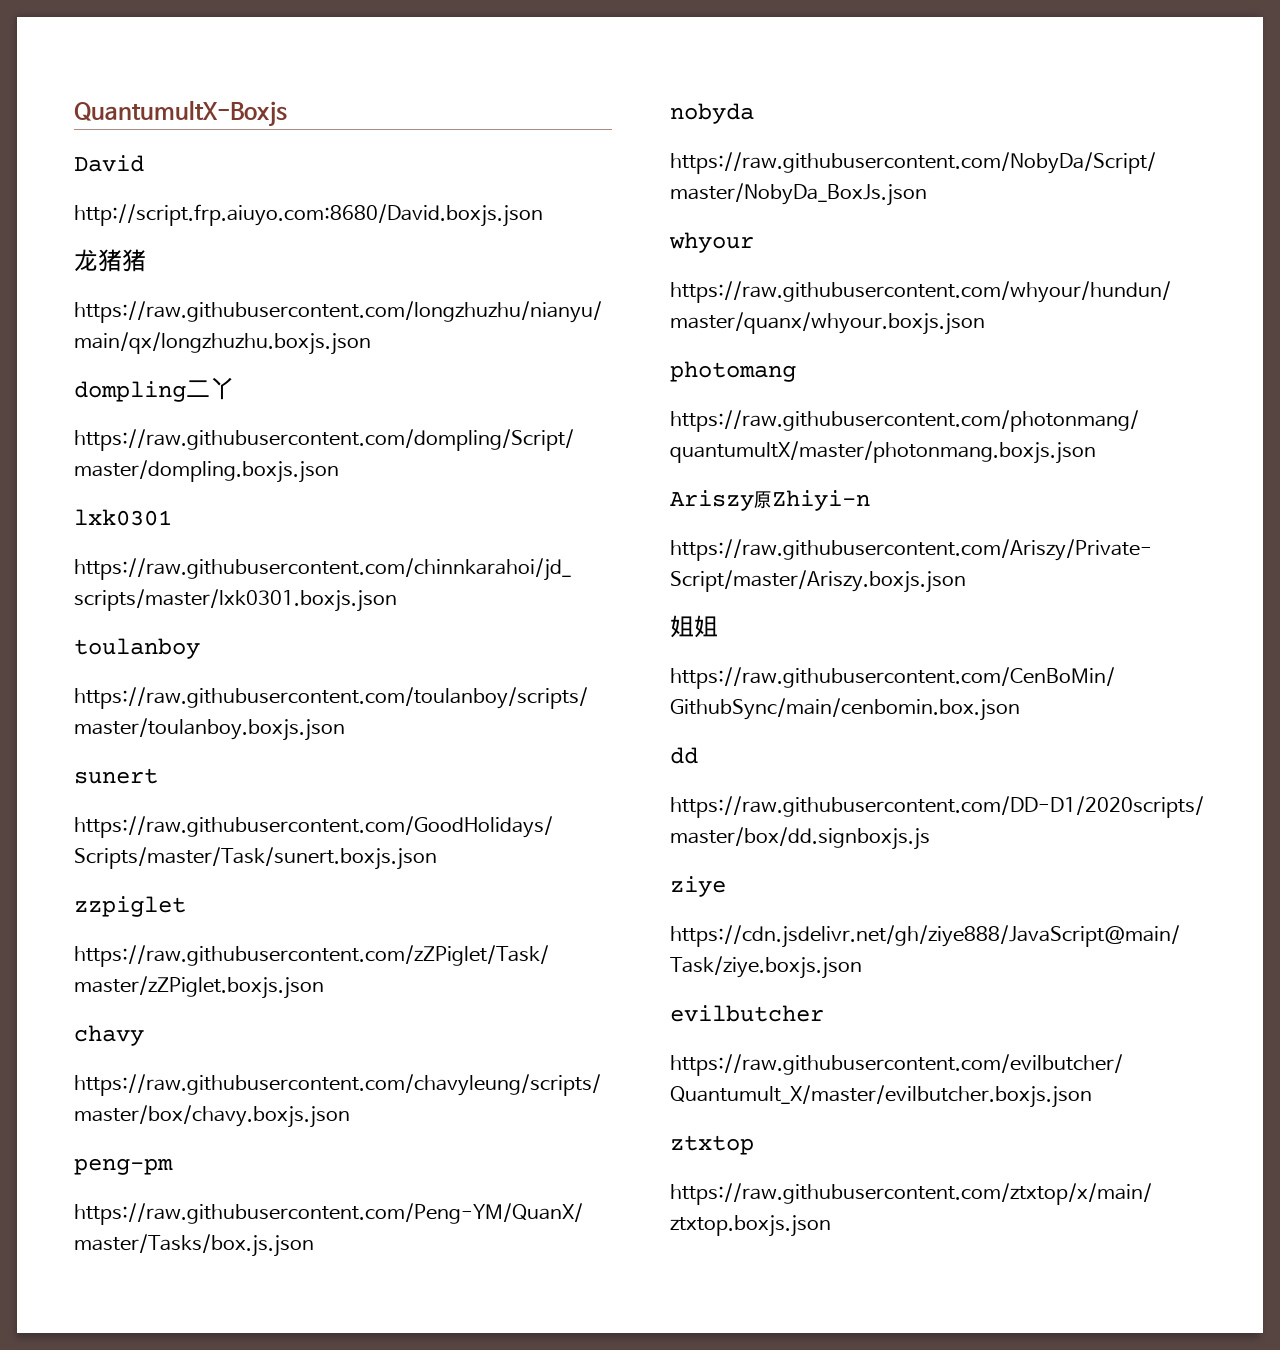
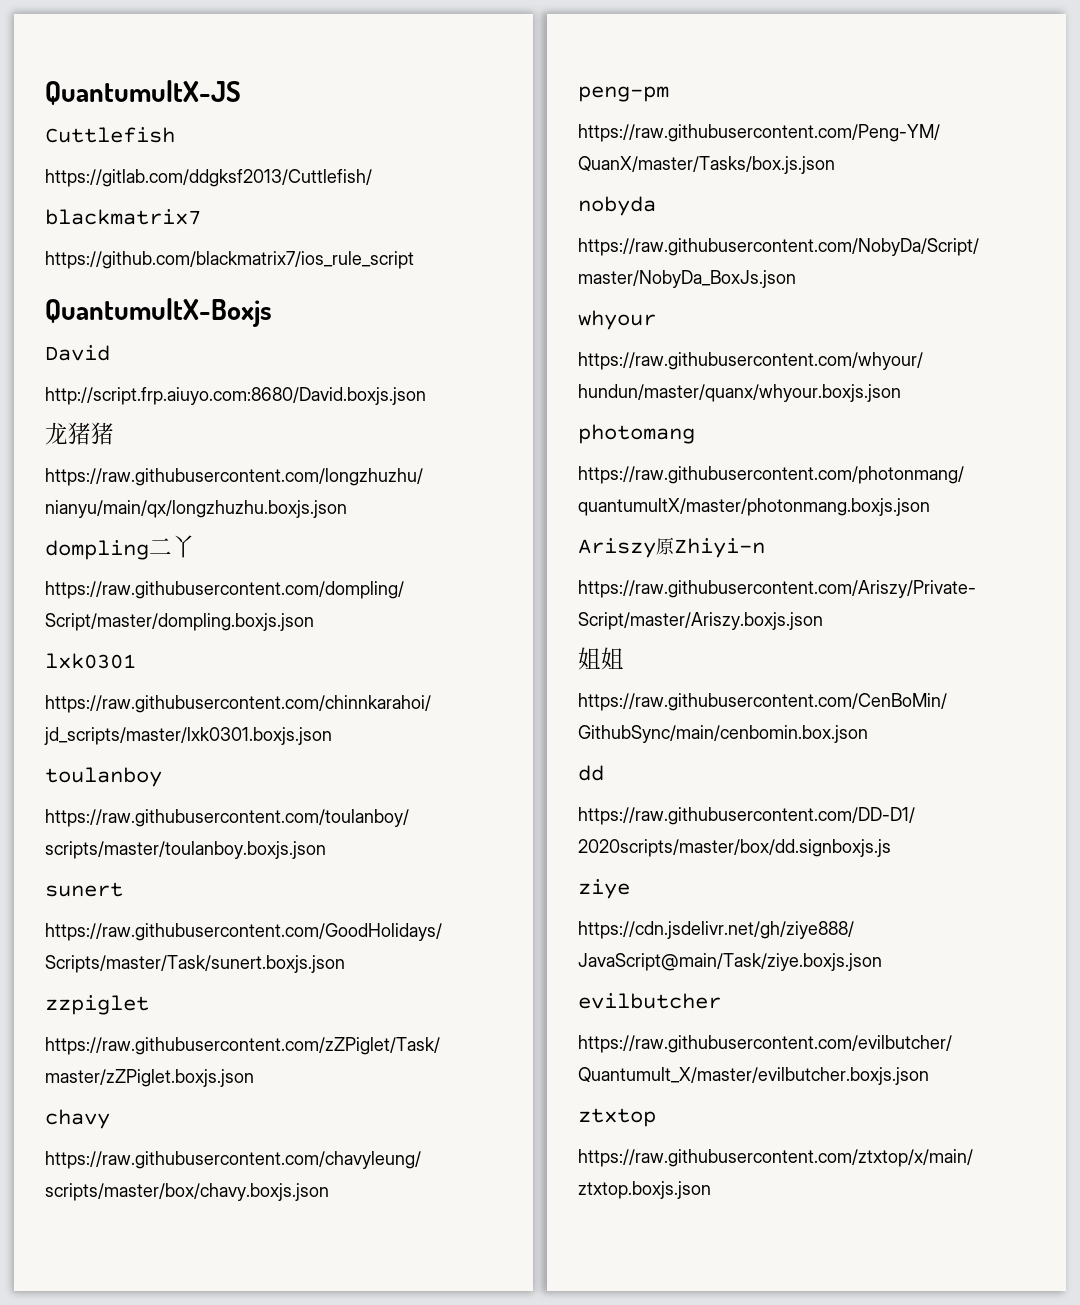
+ QuantumultX-JS
+ Cuttlefish
+ https://gitlab.com/ddgksf2013/Cuttlefish/
+ blackmatrix7
+ https://github.com/blackmatrix7/ios_rule_script

